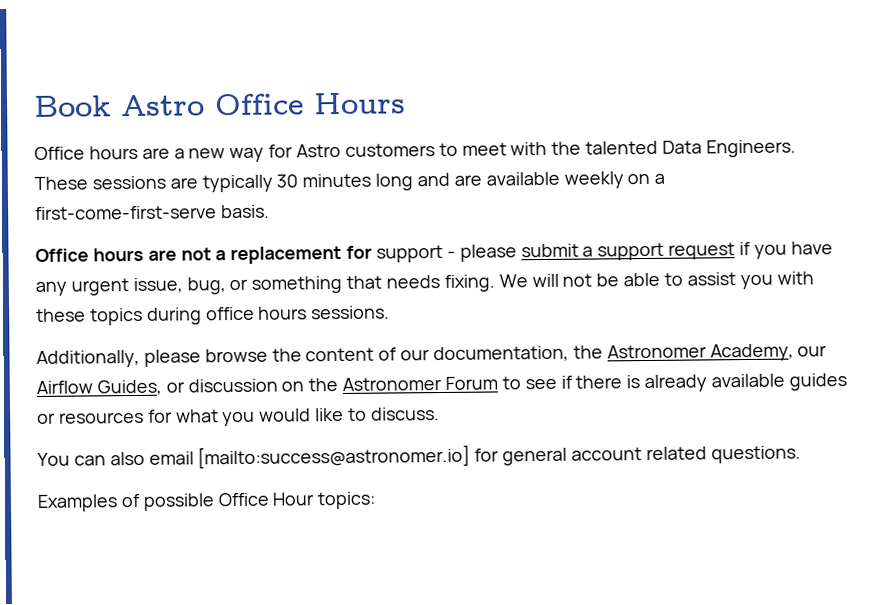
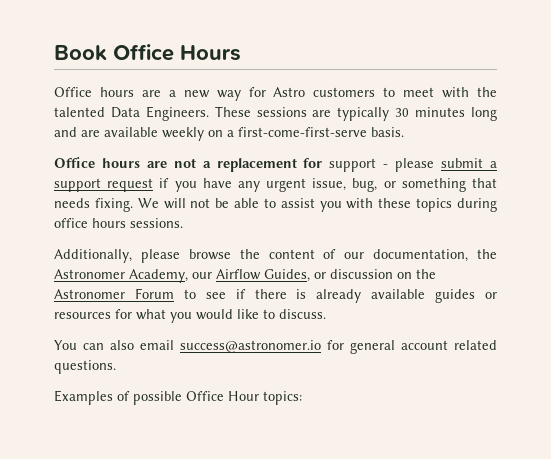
- Book Astro Office Hours
+ Book Office Hours
- You can also email [mailto:success@astronomer.io] for general account related questions.
+ You can also email success@astronomer.io for general account related questions.

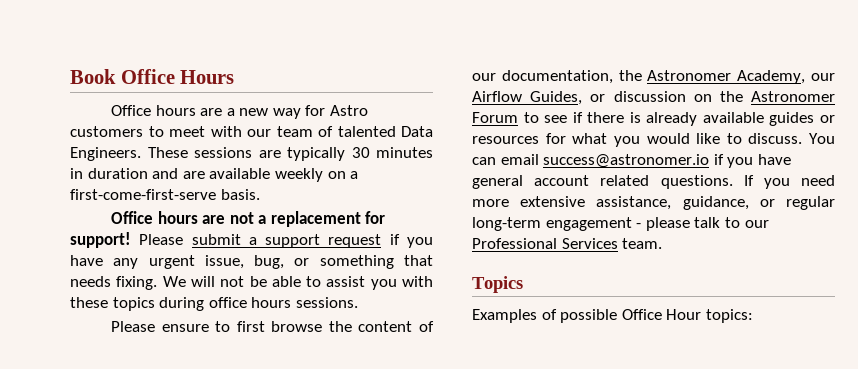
- Office hours are a new way for Astro customers to meet with the talented Data Engineers.
+ Office hours are a new way for Astro customers to meet with our team of talented Data Engineers.
- These sessions are typically 30 minutes long and are available weekly on a first-come-first-serve basis.
+ These sessions are typically 30 minutes in duration and are available weekly on a first-come-first-serve basis.
- Office hours are not a replacement for support - please submit a support request if you have any urgent issue, bug, or something that needs fixing.
+ Office hours are not a replacement for support! Please submit a support request if you have any urgent issue, bug, or something that needs fixing.
- Additionally, please browse the content of our documentation, the Astronomer Academy, our Airflow Guides, or discussion on the Astronomer Forum to see if there is already available guides or resources for what you would like to discuss.
- You can also email success@astronomer.io for general account related questions.
+ Please ensure to first browse the content of our documentation, the Astronomer Academy, our Airflow Guides, or discussion on the Astronomer Forum to see if there is already available guides or resources for what you would like to discuss. You can email success@astronomer.io if you have general account related questions. If you need more extensive assistance, guidance, or regular long-term engagement - please talk to our Professional Services team.
+ Topics

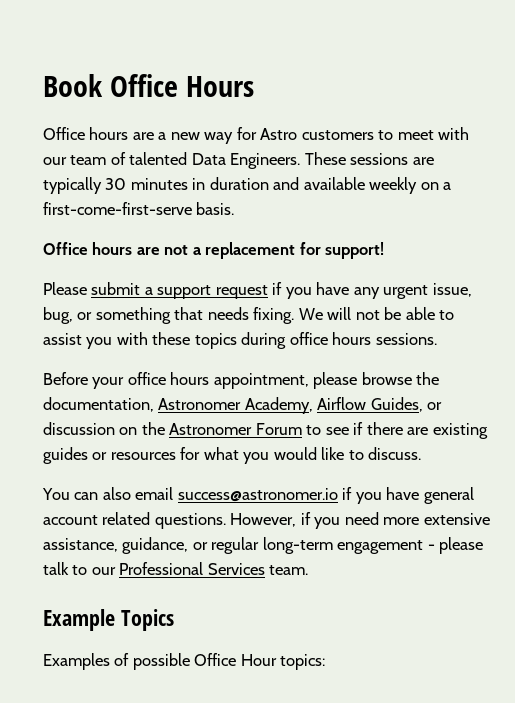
- These sessions are typically 30 minutes in duration and are available weekly on a first-come-first-serve basis.
+ These sessions are typically 30 minutes in duration and available weekly on a first-come-first-serve basis.
- Office hours are not a replacement for support! Please submit a support request if you have any urgent issue, bug, or something that needs fixing.
+ Office hours are not a replacement for support!
+ Please submit a support request if you have any urgent issue, bug, or something that needs fixing.
- Please ensure to first browse the content of our documentation, the Astronomer Academy, our Airflow Guides, or discussion on the Astronomer Forum to see if there is already available guides or resources for what you would like to discuss. You can email success@astronomer.io if you have general account related questions.
+ Before your office hours appointment, please browse the documentation, Astronomer Academy, Airflow Guides, or discussion on the Astronomer Forum to see if there are existing guides or resources for what you would like to discuss.
+ You can also email success@astronomer.io if you have general account related questions.
- If you need more extensive assistance, guidance, or regular long-term engagement - please talk to our Professional Services team.
+ However, if you need more extensive assistance, guidance, or regular long-term engagement - please talk to our Professional Services team.
- Topics
+ Example Topics

